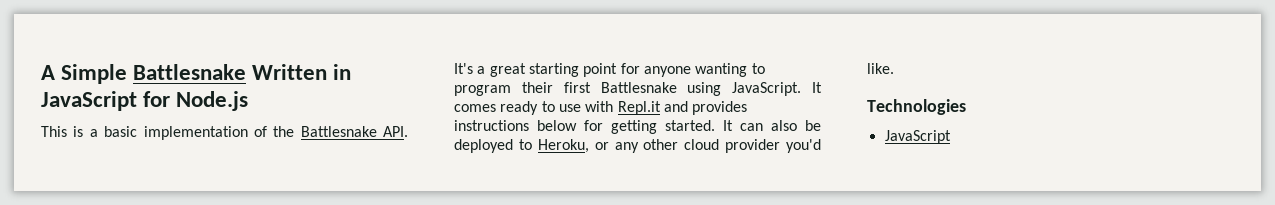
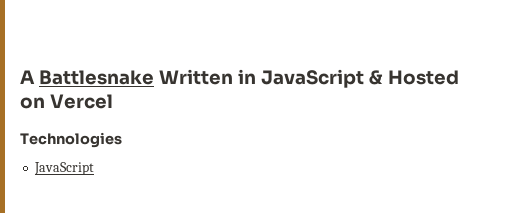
- A Simple Battlesnake Written in JavaScript for Node.js
- This is a basic implementation of the Battlesnake API. It's a great starting point for anyone wanting to program their first Battlesnake using JavaScript. It comes ready to use with Repl.it and provides instructions below for getting started. It can also be deployed to Heroku, or any other cloud provider you'd like.
+ A Battlesnake Written in JavaScript & Hosted on Vercel

